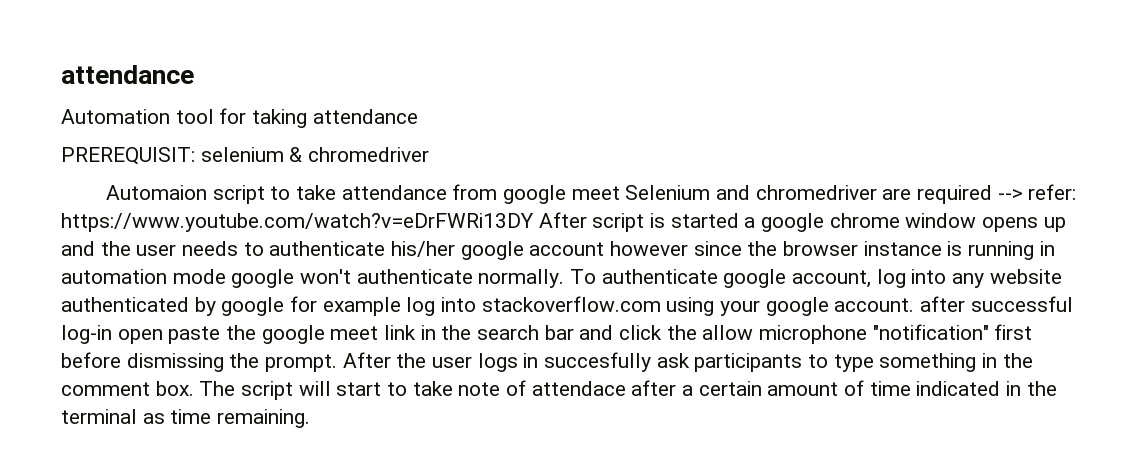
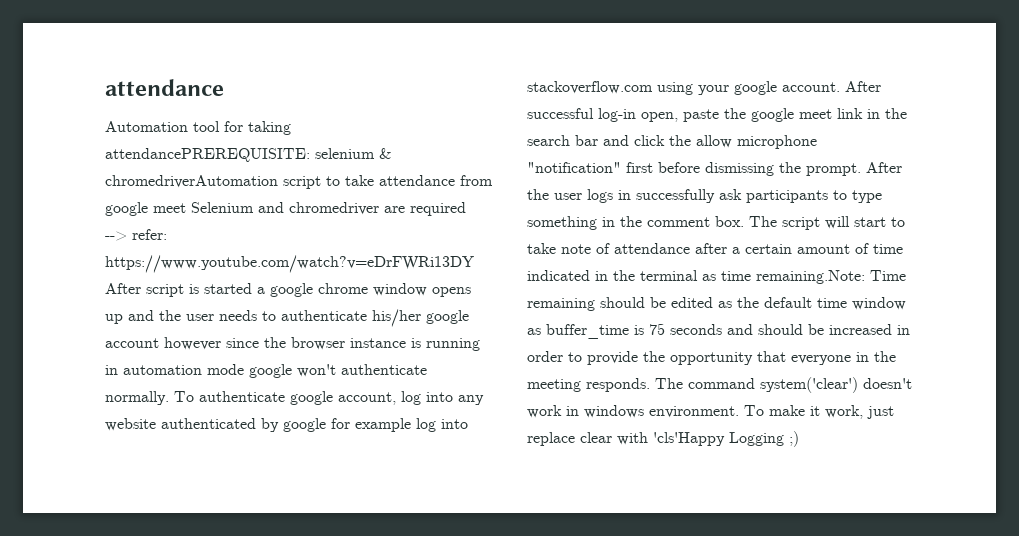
- Automation tool for taking attendance
- PREREQUISIT: selenium & chromedriver
- Automaion script to take attendance from google meet Selenium and chromedriver are required --> refer: https://www.youtube.com/watch?v=eDrFWRi13DY After script is started a google chrome window opens up and the user needs to authenticate his/her google account however since the browser instance is running in automation mode google won't authenticate normally.
+ Automation tool for taking attendancePREREQUISITE: selenium & chromedriverAutomation script to take attendance from google meet Selenium and chromedriver are required --> refer: https://www.youtube.com/watch?v=eDrFWRi13DY After script is started a google chrome window opens up and the user needs to authenticate his/her google account however since the browser instance is running in automation mode google won't authenticate normally.
- To authenticate google account, log into any website authenticated by google for example log into stackoverflow.com using your google account. after successful log-in open paste the google meet link in the search bar and click the allow microphone "notification" first before dismissing the prompt.
+ To authenticate google account, log into any website authenticated by google for example log into stackoverflow.com using your google account. After successful log-in open, paste the google meet link in the search bar and click the allow microphone "notification" first before dismissing the prompt.
- After the user logs in succesfully ask participants to type something in the comment box.
+ After the user logs in successfully ask participants to type something in the comment box.
- The script will start to take note of attendace after a certain amount of time indicated in the terminal as time remaining.
+ The script will start to take note of attendance after a certain amount of time indicated in the terminal as time remaining.Note: Time remaining should be edited as the default time window as buffer_time is 75 seconds and should be increased in order to provide the opportunity that everyone in the meeting responds. The command system('clear') doesn't work in windows environment. To make it work, just replace clear with 'cls'Happy Logging ;)

